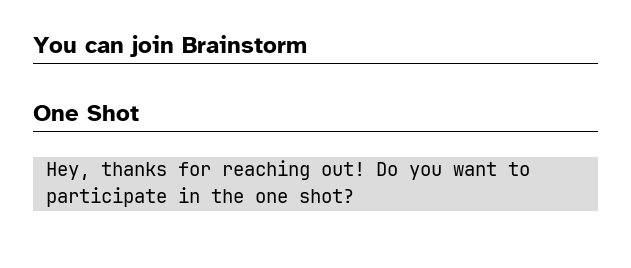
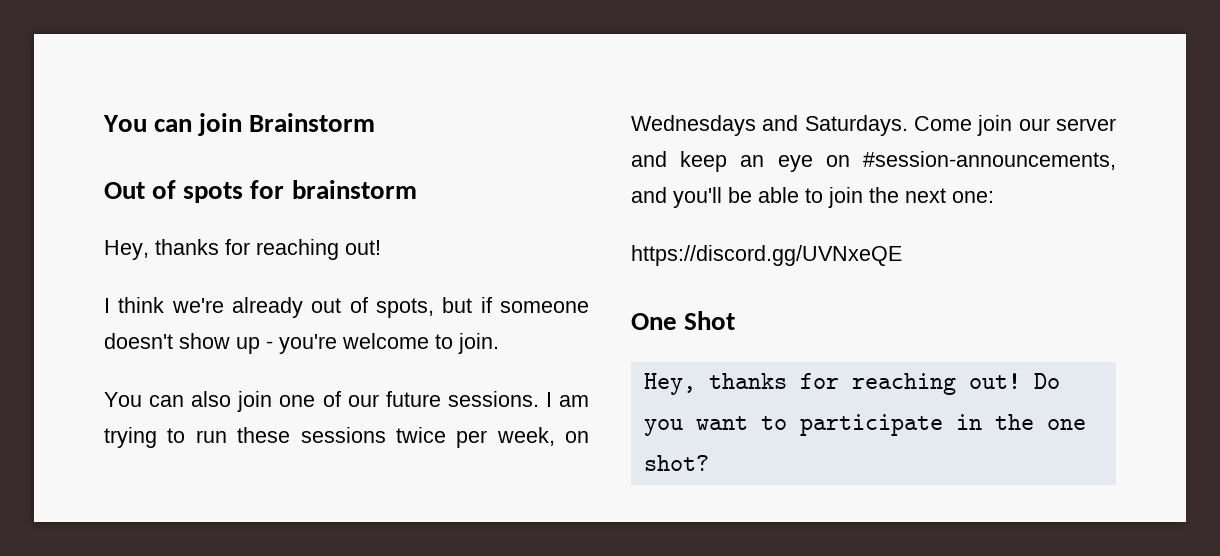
+ Out of spots for brainstorm
+ Hey, thanks for reaching out!
+ I think we're already out of spots, but if someone doesn't show up - you're welcome to join.
+ You can also join one of our future sessions. I am trying to run these sessions twice per week, on Wednesdays and Saturdays. Come join our server and keep an eye on #session-announcements, and you'll be able to join the next one:
+ https://discord.gg/UVNxeQE

